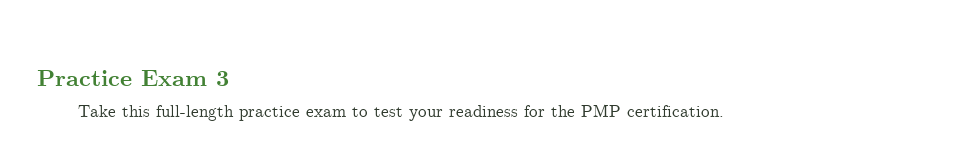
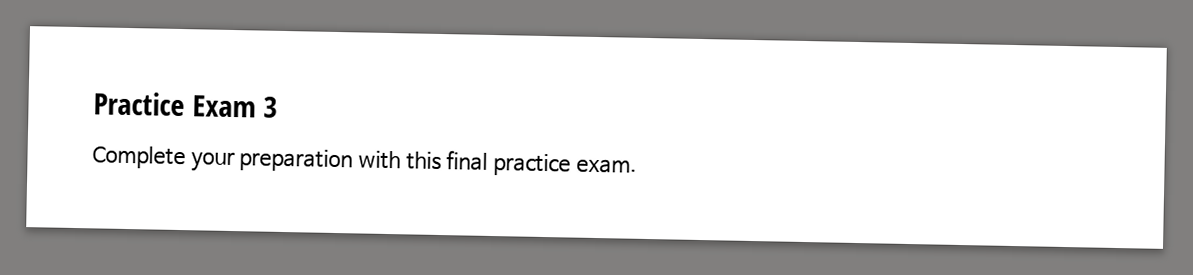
- Take this full-length practice exam to test your readiness for the PMP certification.
+ Complete your preparation with this final practice exam.

